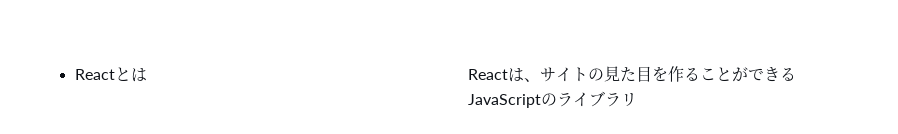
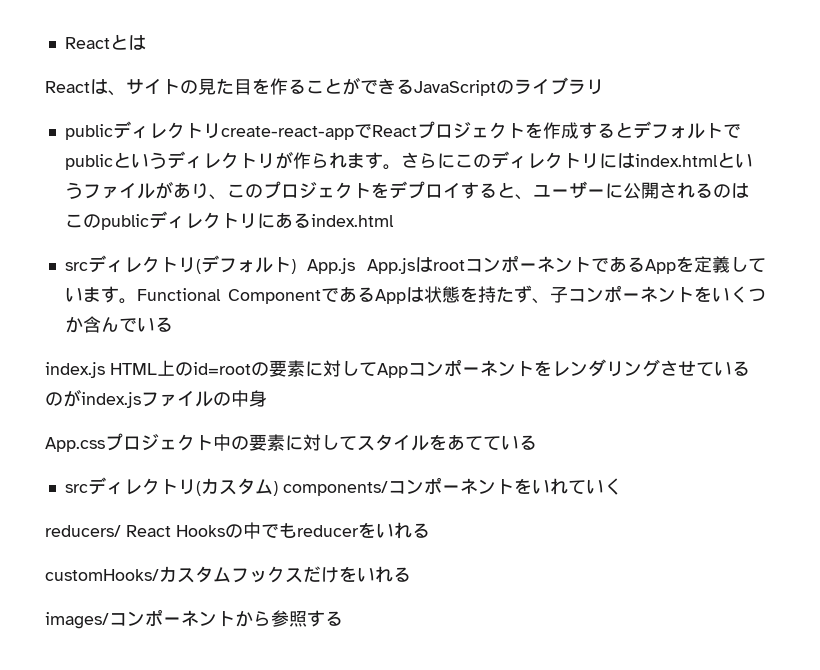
+ publicディレクトリcreate-react-appでReactプロジェクトを作成するとデフォルトでpublicというディレクトリが作られます。さらにこのディレクトリにはindex.htmlというファイルがあり、このプロジェクトをデプロイすると、ユーザーに公開されるのはこのpublicディレクトリにあるindex.html
+ srcディレクトリ(デフォルト) App.js App.jsはrootコンポーネントであるAppを定義しています。Functional ComponentであるAppは状態を持たず、子コンポーネントをいくつか含んでいる
+ index.js HTML上のid=rootの要素に対してAppコンポーネントをレンダリングさせているのがindex.jsファイルの中身
+ App.cssプロジェクト中の要素に対してスタイルをあてている
+ srcディレクトリ(カスタム) components/コンポーネントをいれていく
+ reducers/ React Hooksの中でもreducerをいれる
+ customHooks/カスタムフックスだけをいれる
+ images/コンポーネントから参照する

